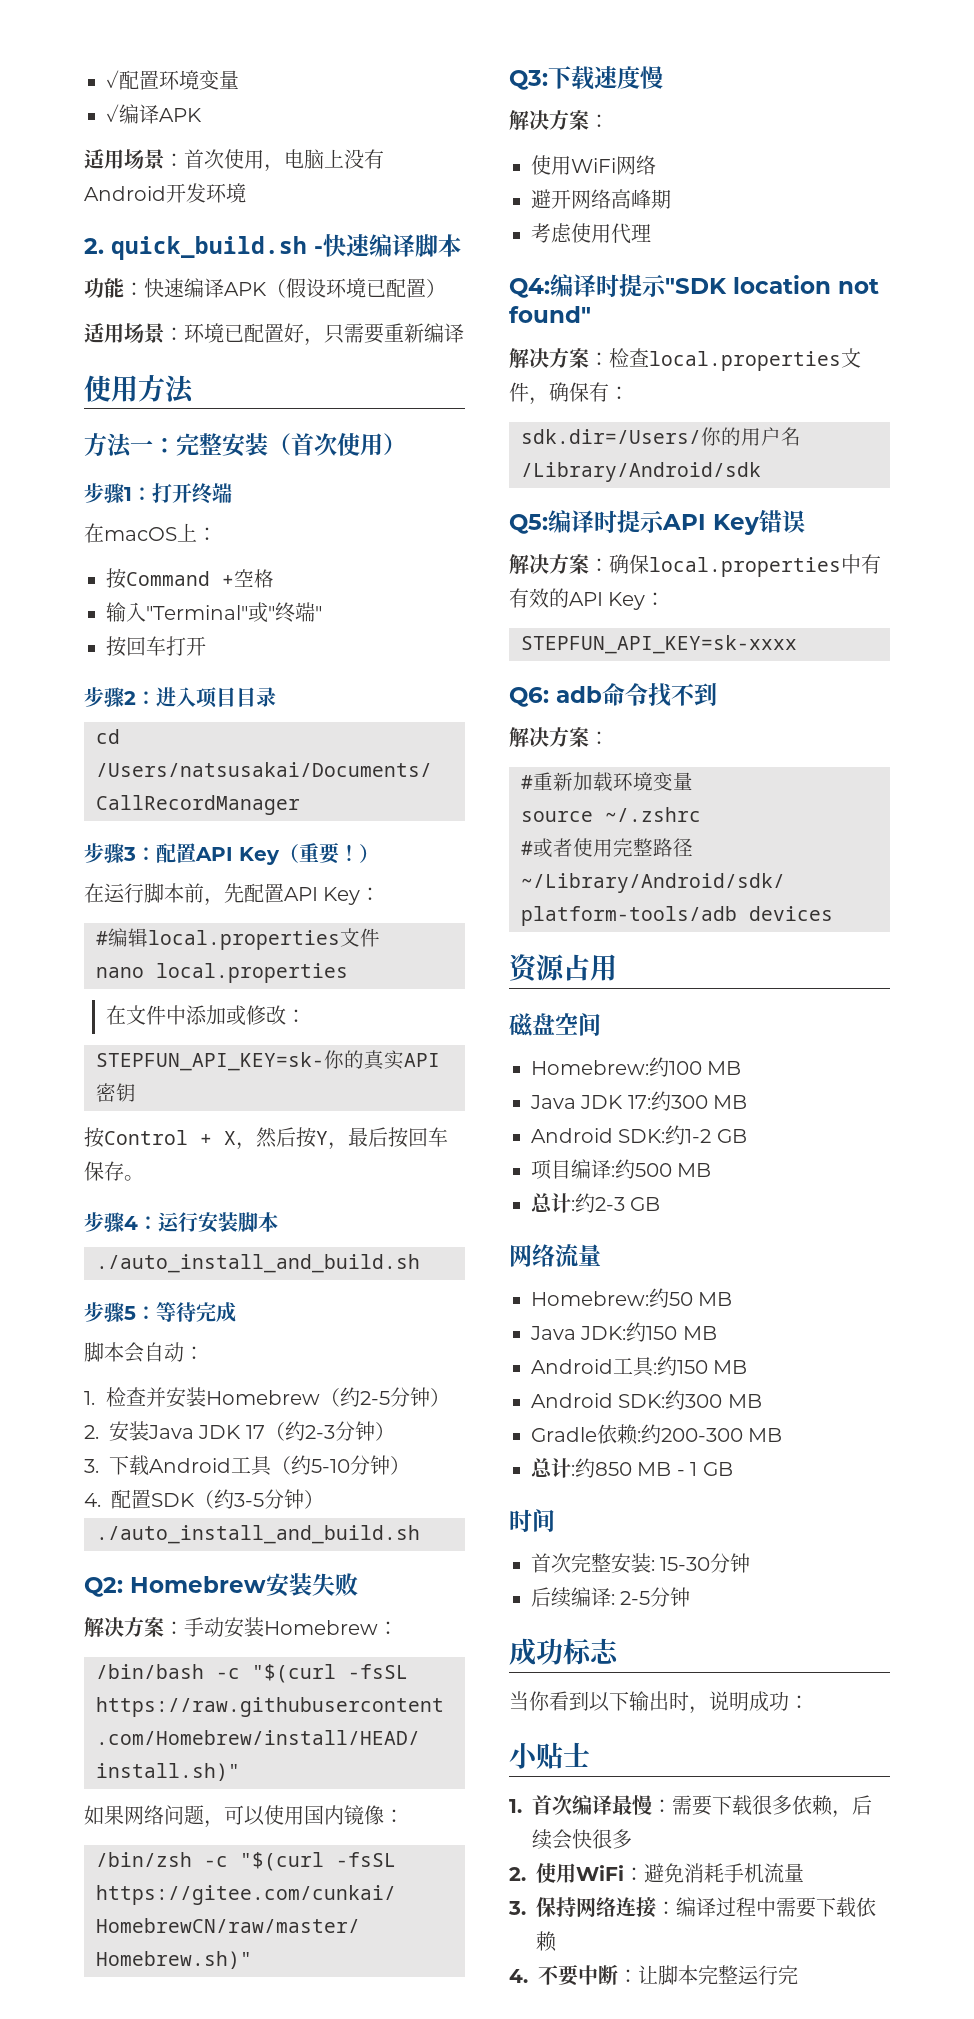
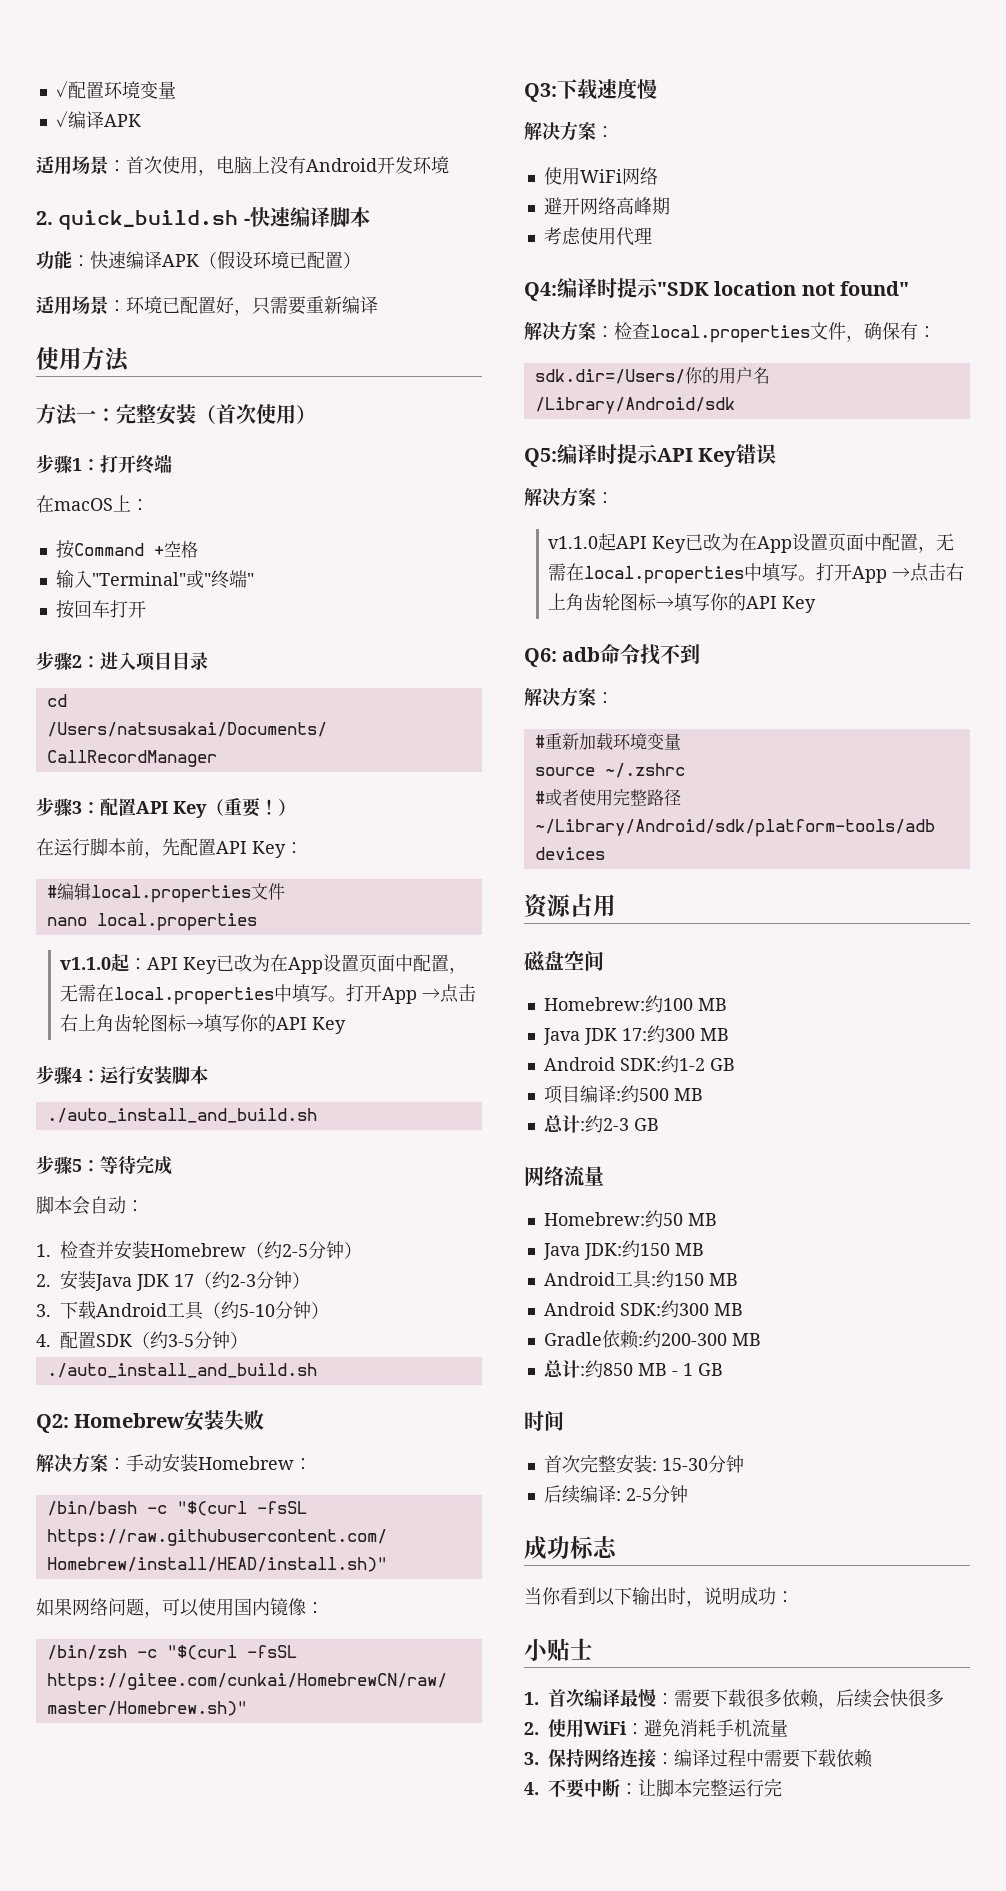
- 在文件中添加或修改：
- STEPFUN_API_KEY=sk-你的真实API密钥
- 按Control + X，然后按Y，最后按回车保存。
+ v1.1.0起：API Key已改为在App设置页面中配置，无需在local.properties中填写。打开App →点击右上角齿轮图标→填写你的API Key
  Q5:编译时提示API Key错误
- 解决方案：确保local.properties中有有效的API Key：
- STEPFUN_API_KEY=sk-xxxx
+ 解决方案：
+ v1.1.0起API Key已改为在App设置页面中配置，无需在local.properties中填写。打开App →点击右上角齿轮图标→填写你的API Key

